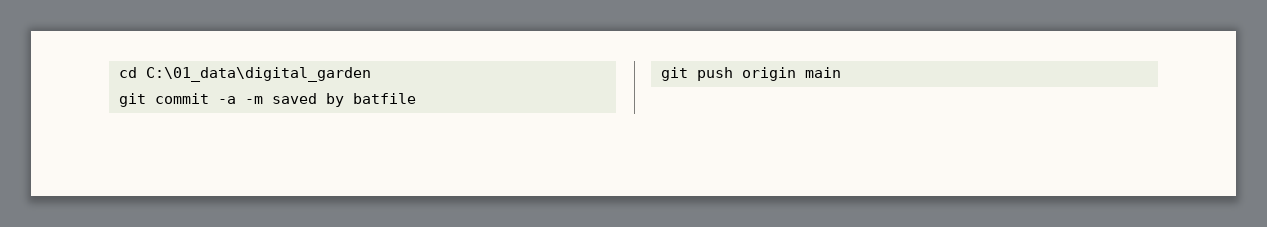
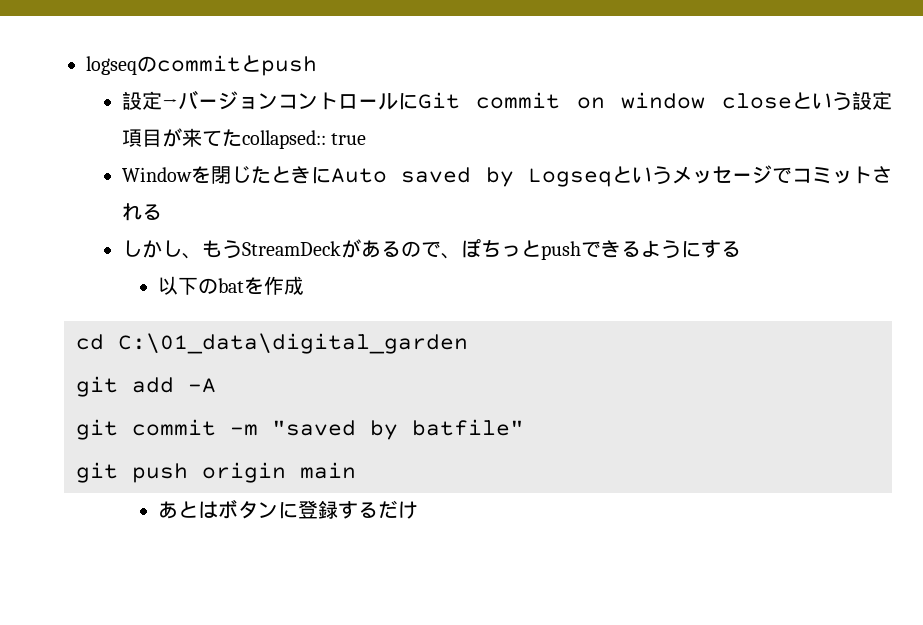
+ logseqのcommitとpush
+ 設定→バージョンコントロールにGit commit on window closeという設定項目が来てたcollapsed:: true
+ Windowを閉じたときにAuto saved by Logseqというメッセージでコミットされる
+ しかし、もうStreamDeckがあるので、ぽちっとpushできるようにする
+ 以下のbatを作成
+ git add -A
- git commit -a -m saved by batfile
+ git commit -m "saved by batfile"
+ あとはボタンに登録するだけ

